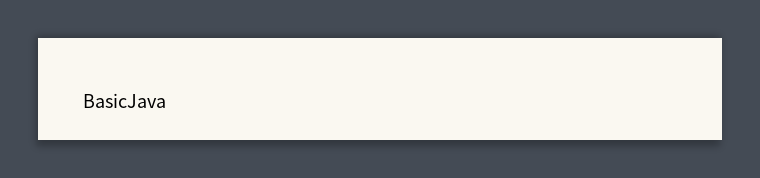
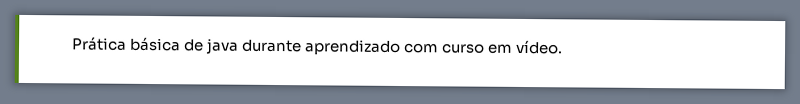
- BasicJava
+ Prática básica de java durante aprendizado com curso em vídeo.

